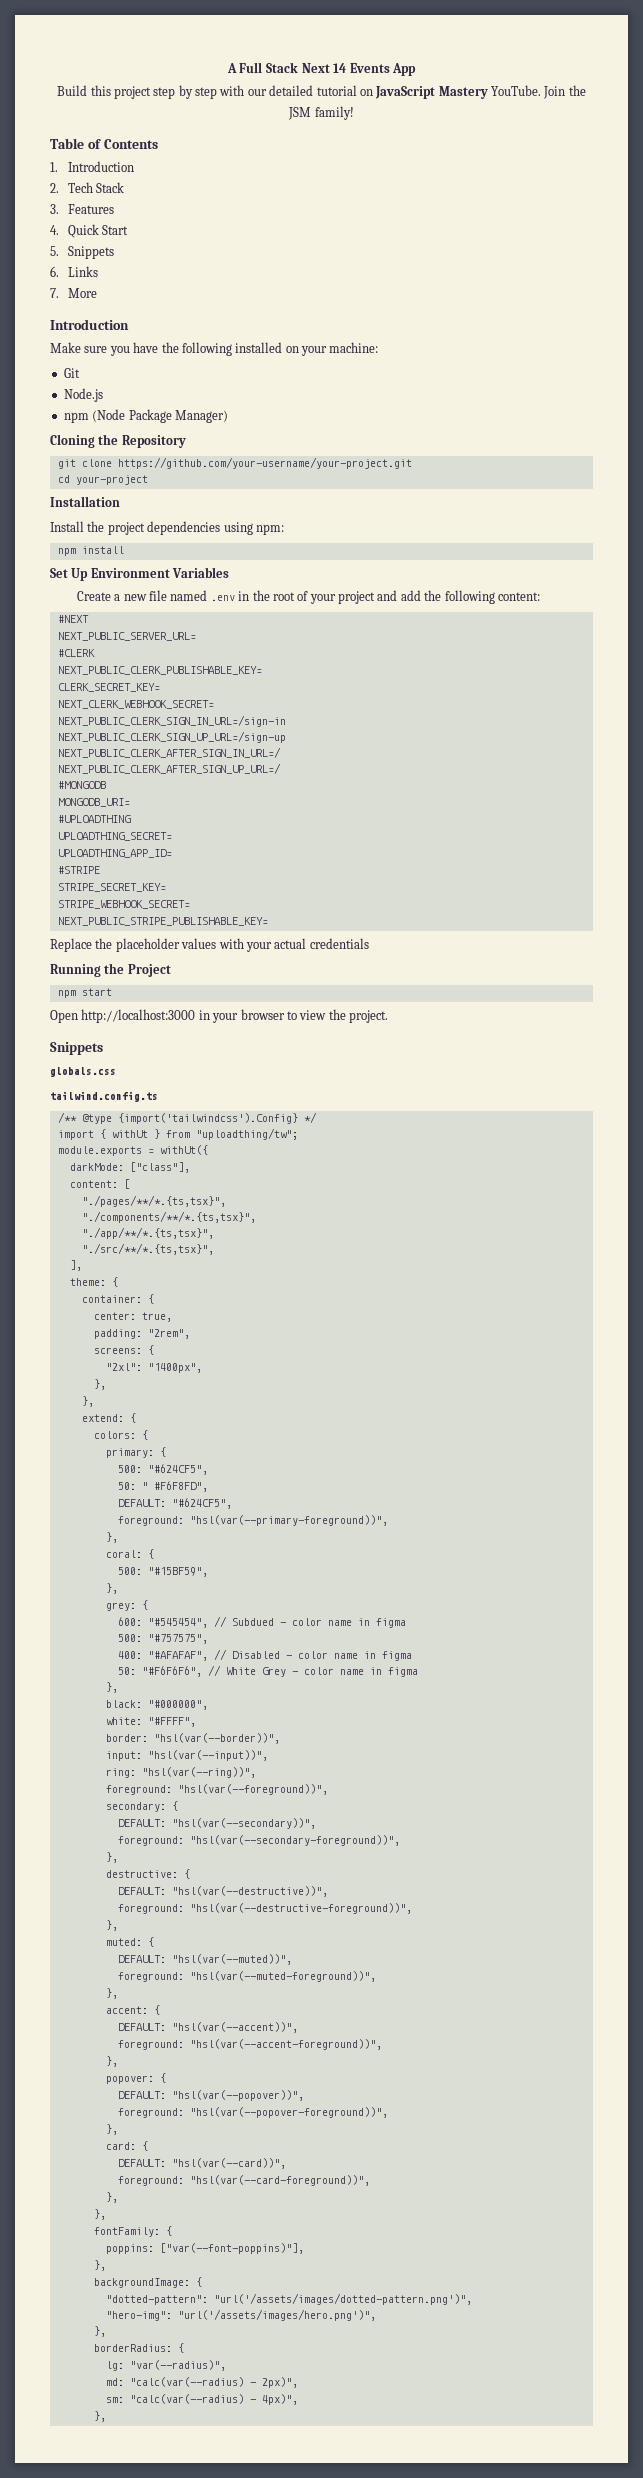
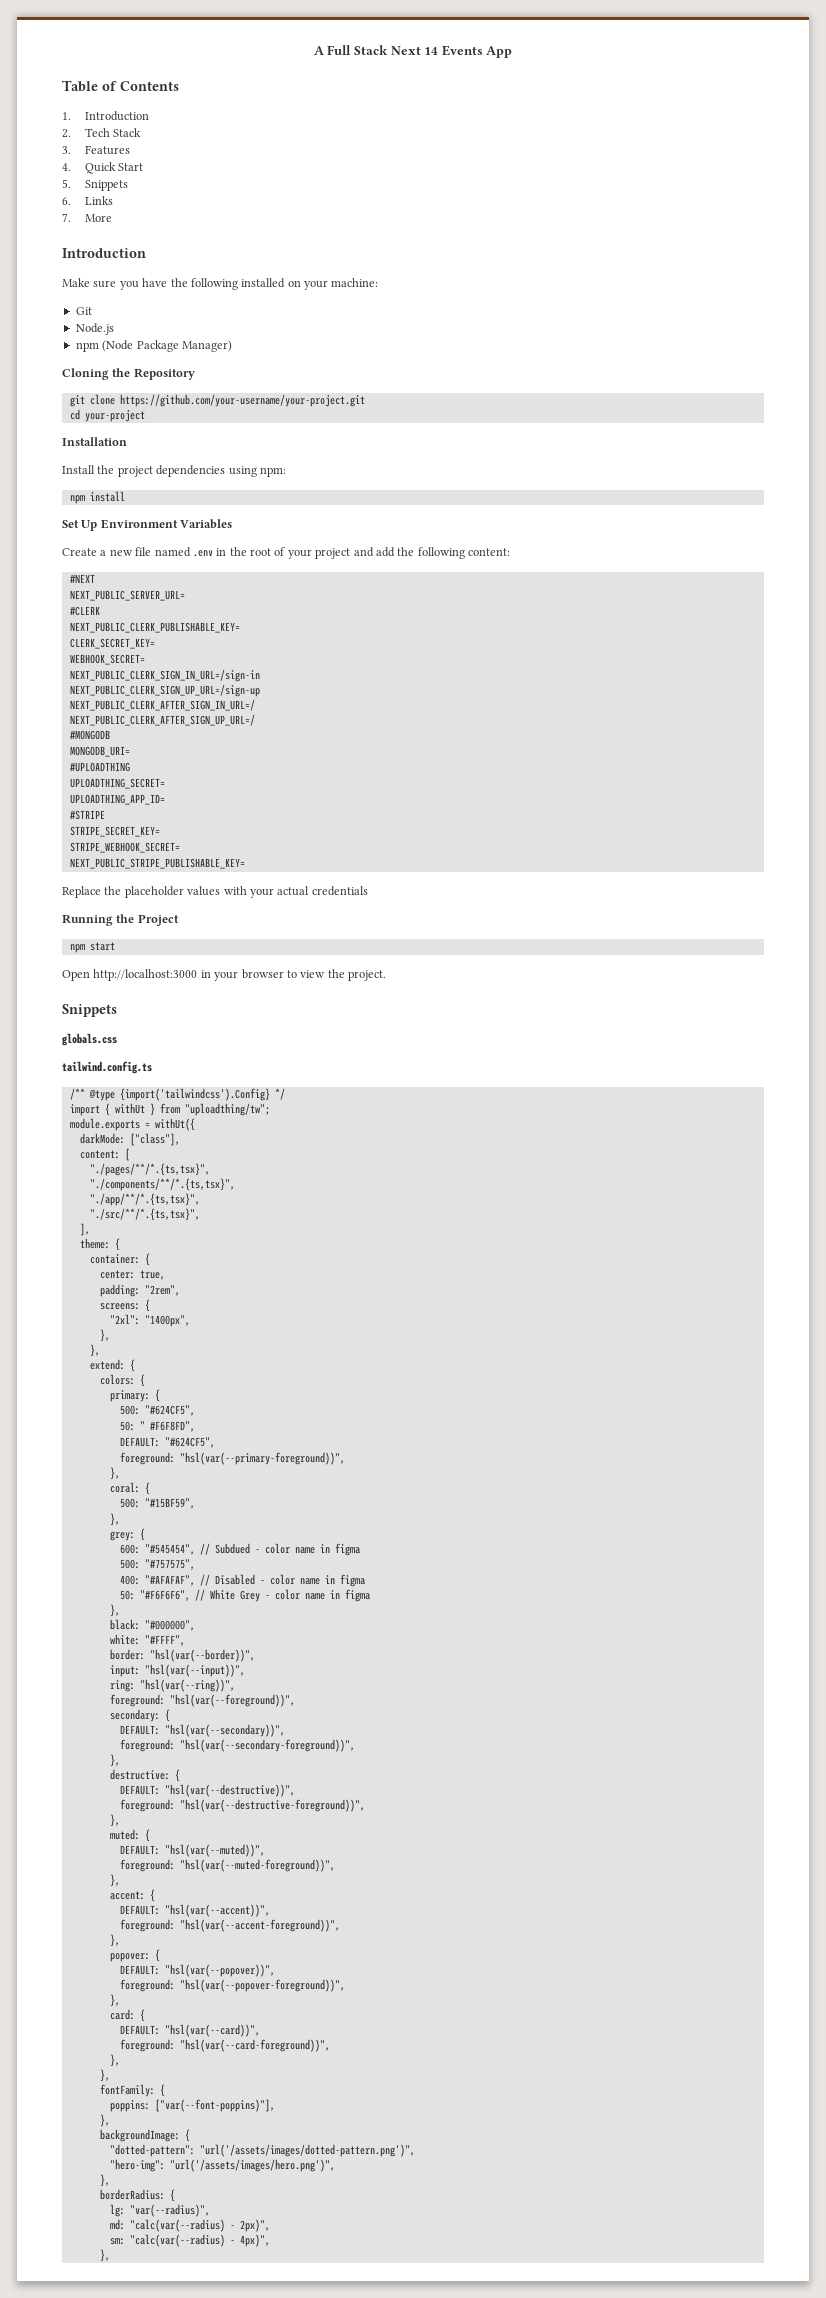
- Build this project step by step with our detailed tutorial on JavaScript Mastery YouTube. Join the JSM family!
- NEXT_CLERK_WEBHOOK_SECRET=
+ WEBHOOK_SECRET=

